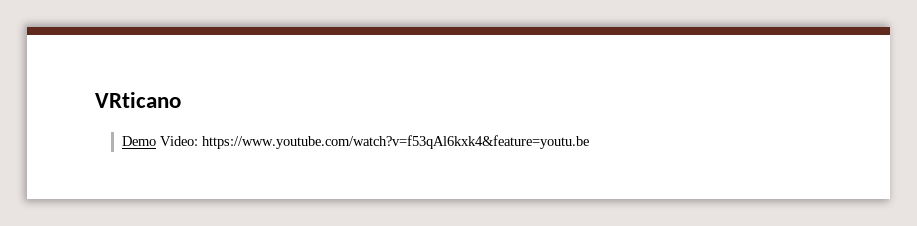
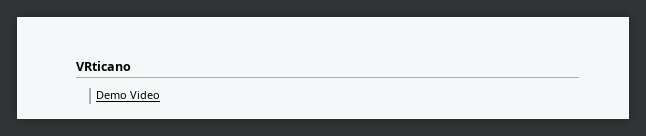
- Demo Video: https://www.youtube.com/watch?v=f53qAl6kxk4&feature=youtu.be
+ Demo Video

